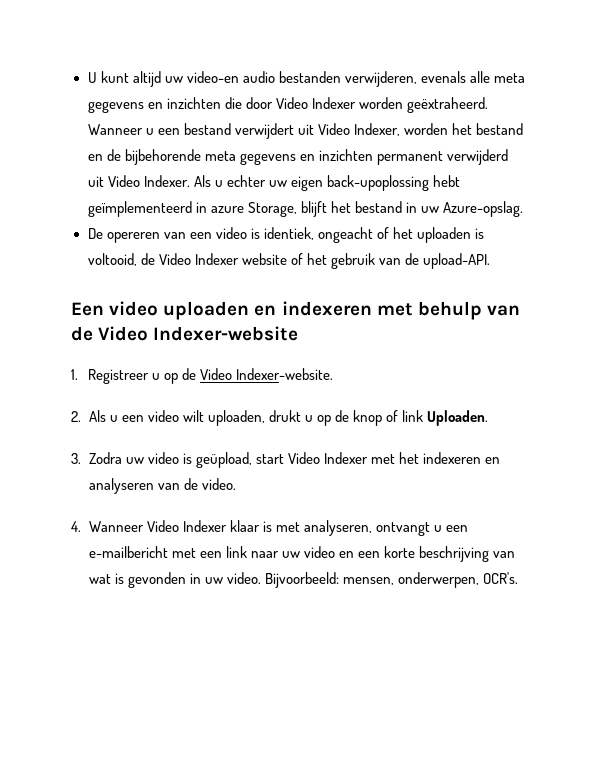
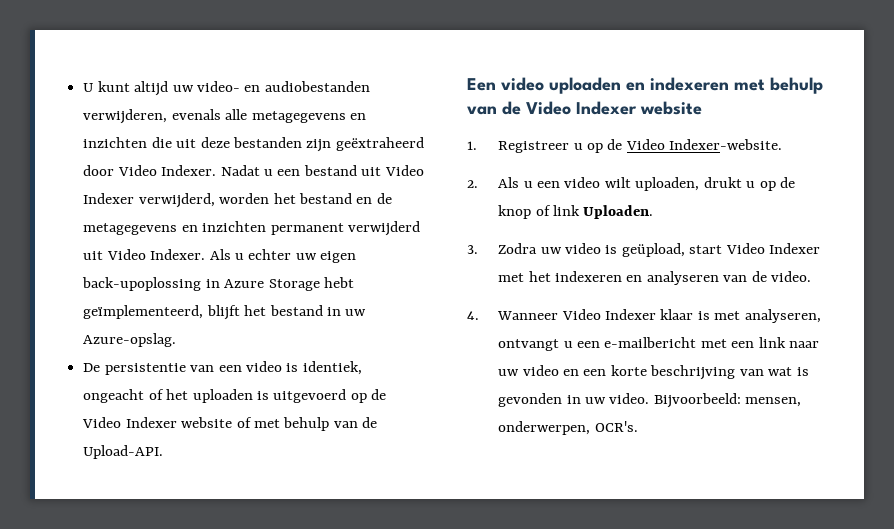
- U kunt altijd uw video-en audio bestanden verwijderen, evenals alle meta gegevens en inzichten die door Video Indexer worden geëxtraheerd. Wanneer u een bestand verwijdert uit Video Indexer, worden het bestand en de bijbehorende meta gegevens en inzichten permanent verwijderd uit Video Indexer.
+ U kunt altijd uw video- en audiobestanden verwijderen, evenals alle metagegevens en inzichten die uit deze bestanden zijn geëxtraheerd door Video Indexer. Nadat u een bestand uit Video Indexer verwijderd, worden het bestand en de metagegevens en inzichten permanent verwijderd uit Video Indexer.
- Als u echter uw eigen back-upoplossing hebt geïmplementeerd in azure Storage, blijft het bestand in uw Azure-opslag.
+ Als u echter uw eigen back-upoplossing in Azure Storage hebt geïmplementeerd, blijft het bestand in uw Azure-opslag.
- De opereren van een video is identiek, ongeacht of het uploaden is voltooid, de Video Indexer website of het gebruik van de upload-API.
+ De persistentie van een video is identiek, ongeacht of het uploaden is uitgevoerd op de Video Indexer website of met behulp van de Upload-API.
- Een video uploaden en indexeren met behulp van de Video Indexer-website
+ Een video uploaden en indexeren met behulp van de Video Indexer website

